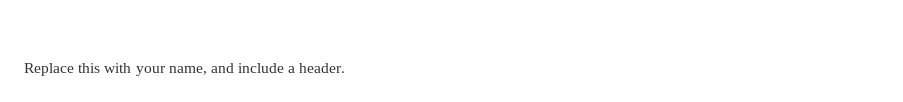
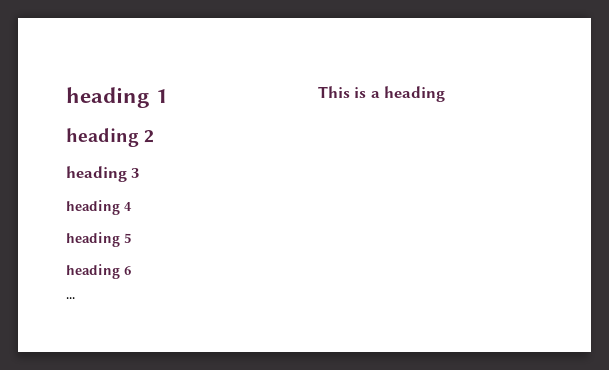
- Replace this with your name, and include a header.
+ heading 1
+ heading 2
+ heading 3
+ heading 4
+ heading 5
+ heading 6
+ ...
+ This is a heading

